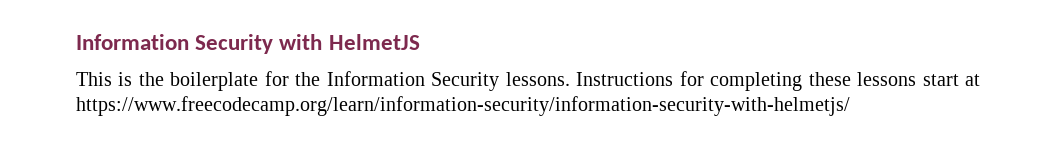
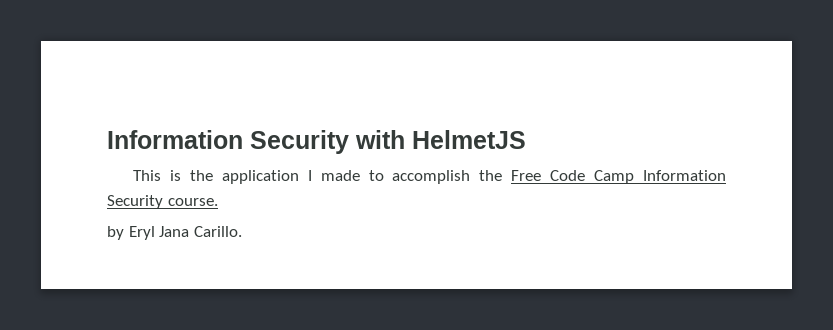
- This is the boilerplate for the Information Security lessons. Instructions for completing these lessons start at https://www.freecodecamp.org/learn/information-security/information-security-with-helmetjs/
+ This is the application I made to accomplish the Free Code Camp Information Security course.
+ by Eryl Jana Carillo.

